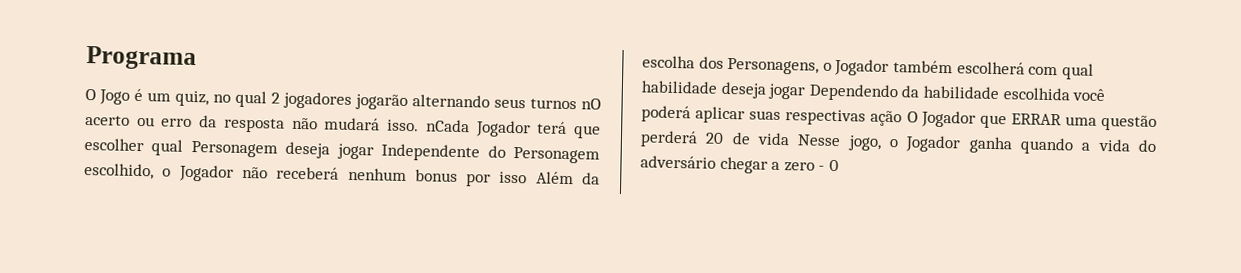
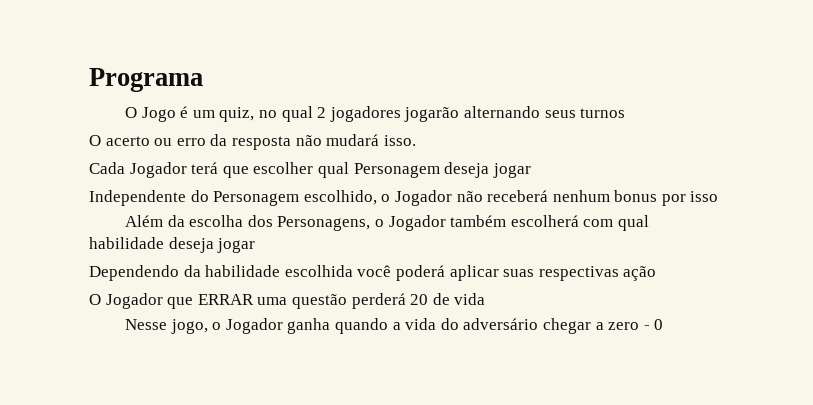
- O Jogo é um quiz, no qual 2 jogadores jogarão alternando seus turnos nO acerto ou erro da resposta não mudará isso. nCada Jogador terá que escolher qual Personagem deseja jogar Independente do Personagem escolhido, o Jogador não receberá nenhum bonus por isso Além da escolha dos Personagens, o Jogador também escolherá com qual habilidade deseja jogar Dependendo da habilidade escolhida você poderá aplicar suas respectivas ação O Jogador que ERRAR uma questão perderá 20 de vida Nesse jogo, o Jogador ganha quando a vida do adversário chegar a zero - 0
+ O Jogo é um quiz, no qual 2 jogadores jogarão alternando seus turnos
+ O acerto ou erro da resposta não mudará isso.
+ Cada Jogador terá que escolher qual Personagem deseja jogar
+ Independente do Personagem escolhido, o Jogador não receberá nenhum bonus por isso
+ Além da escolha dos Personagens, o Jogador também escolherá com qual habilidade deseja jogar
+ Dependendo da habilidade escolhida você poderá aplicar suas respectivas ação
+ O Jogador que ERRAR uma questão perderá 20 de vida
+ Nesse jogo, o Jogador ganha quando a vida do adversário chegar a zero - 0

